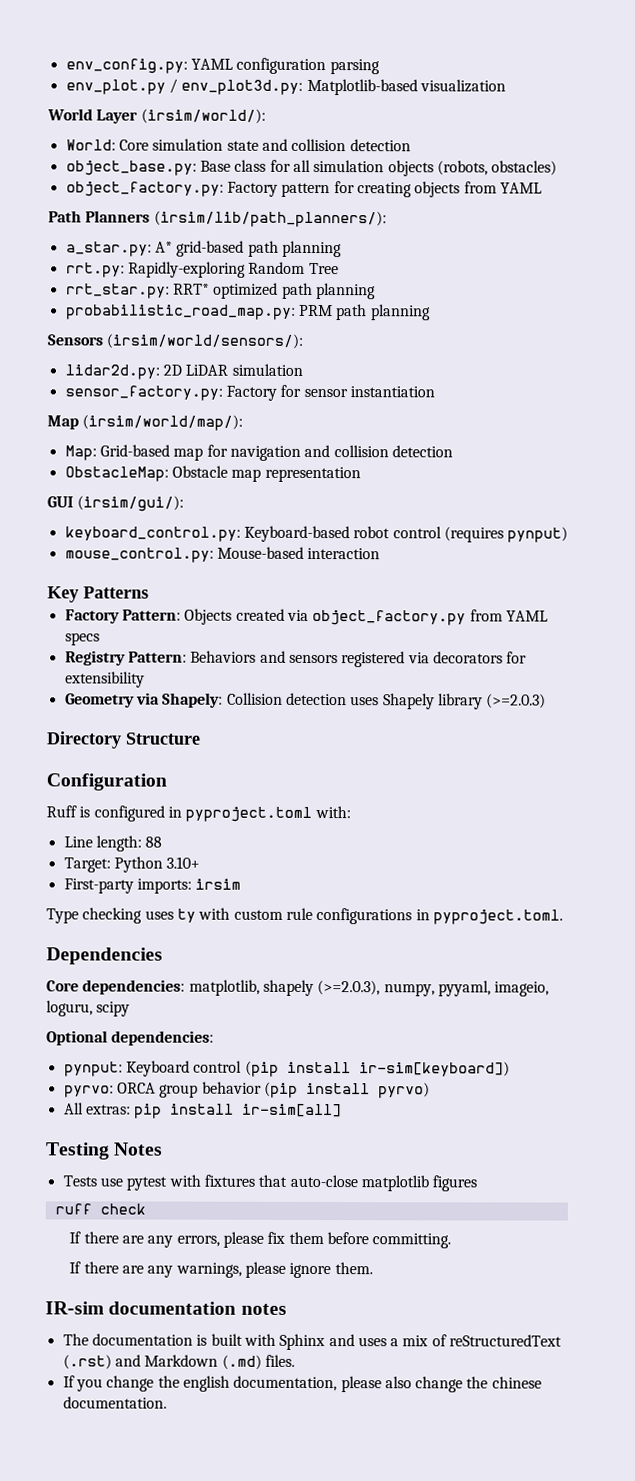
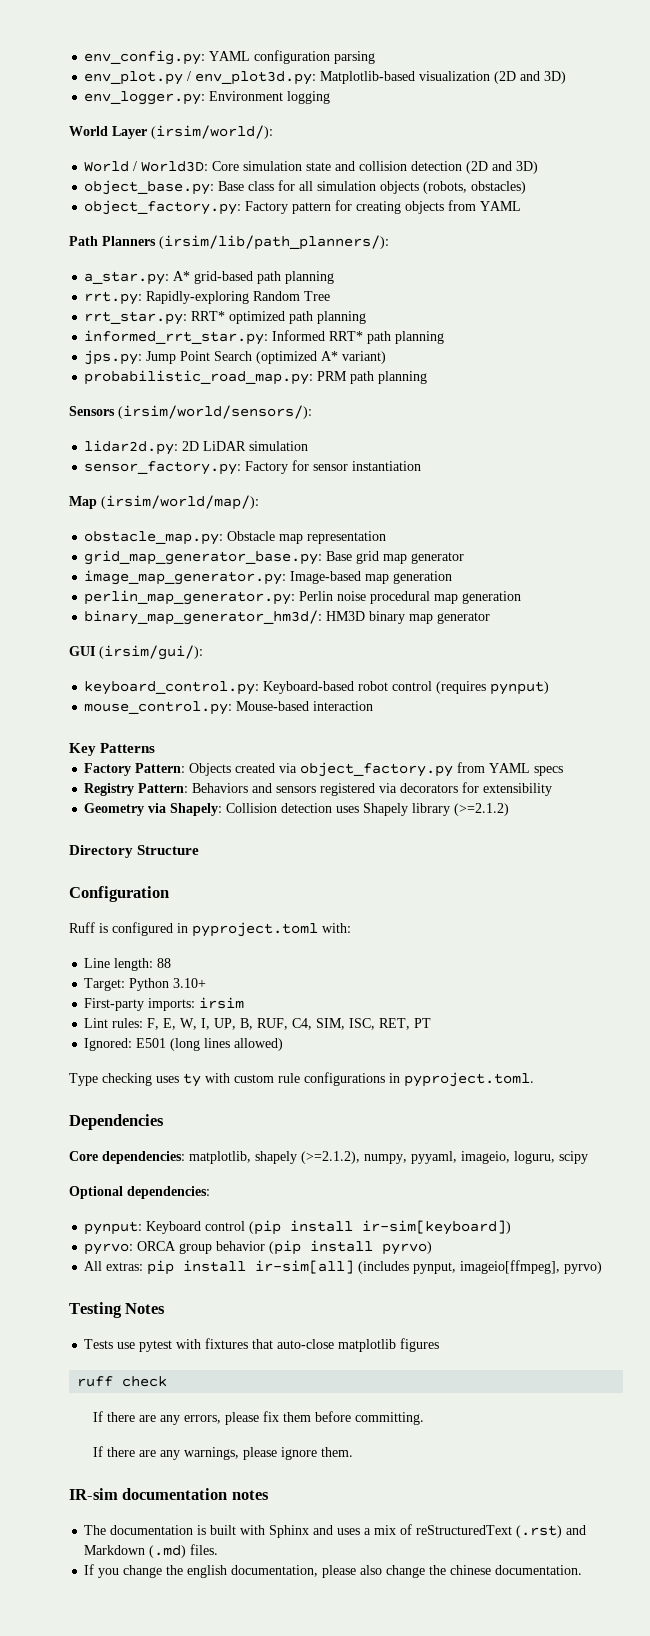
- env_plot.py / env_plot3d.py: Matplotlib-based visualization
+ env_plot.py / env_plot3d.py: Matplotlib-based visualization (2D and 3D)
+ env_logger.py: Environment logging
- World: Core simulation state and collision detection
+ World / World3D: Core simulation state and collision detection (2D and 3D)
+ informed_rrt_star.py: Informed RRT* path planning
+ jps.py: Jump Point Search (optimized A* variant)
- Map: Grid-based map for navigation and collision detection
- ObstacleMap: Obstacle map representation
+ obstacle_map.py: Obstacle map representation
+ grid_map_generator_base.py: Base grid map generator
+ image_map_generator.py: Image-based map generation
+ perlin_map_generator.py: Perlin noise procedural map generation
+ binary_map_generator_hm3d/: HM3D binary map generator
- Geometry via Shapely: Collision detection uses Shapely library (>=2.0.3)
+ Geometry via Shapely: Collision detection uses Shapely library (>=2.1.2)
+ Lint rules: F, E, W, I, UP, B, RUF, C4, SIM, ISC, RET, PT
+ Ignored: E501 (long lines allowed)
- Core dependencies: matplotlib, shapely (>=2.0.3), numpy, pyyaml, imageio, loguru, scipy
+ Core dependencies: matplotlib, shapely (>=2.1.2), numpy, pyyaml, imageio, loguru, scipy
- All extras: pip install ir-sim[all]
+ All extras: pip install ir-sim[all] (includes pynput, imageio[ffmpeg], pyrvo)

